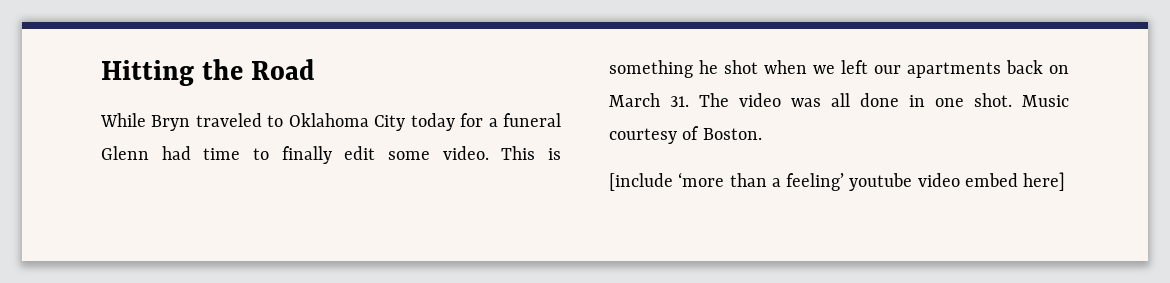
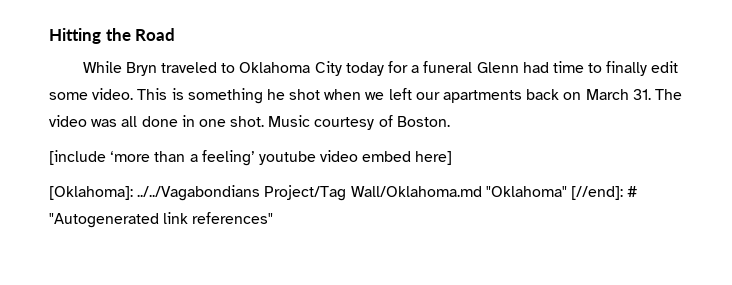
+ [Oklahoma]: ../../Vagabondians Project/Tag Wall/Oklahoma.md "Oklahoma" [//end]: # "Autogenerated link references"

